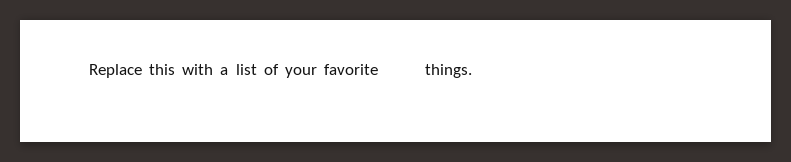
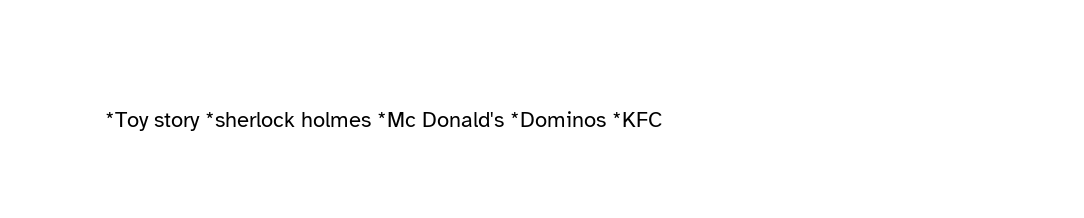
- Replace this with a list of your favorite things.
+ *Toy story *sherlock holmes *Mc Donald's *Dominos *KFC

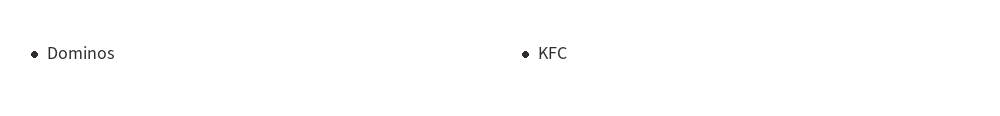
- *Toy story *sherlock holmes *Mc Donald's *Dominos *KFC
+ Dominos
+ KFC

